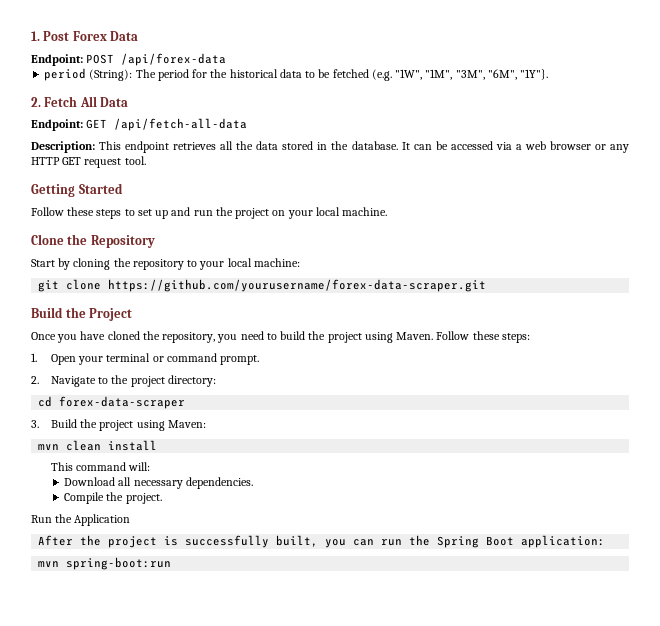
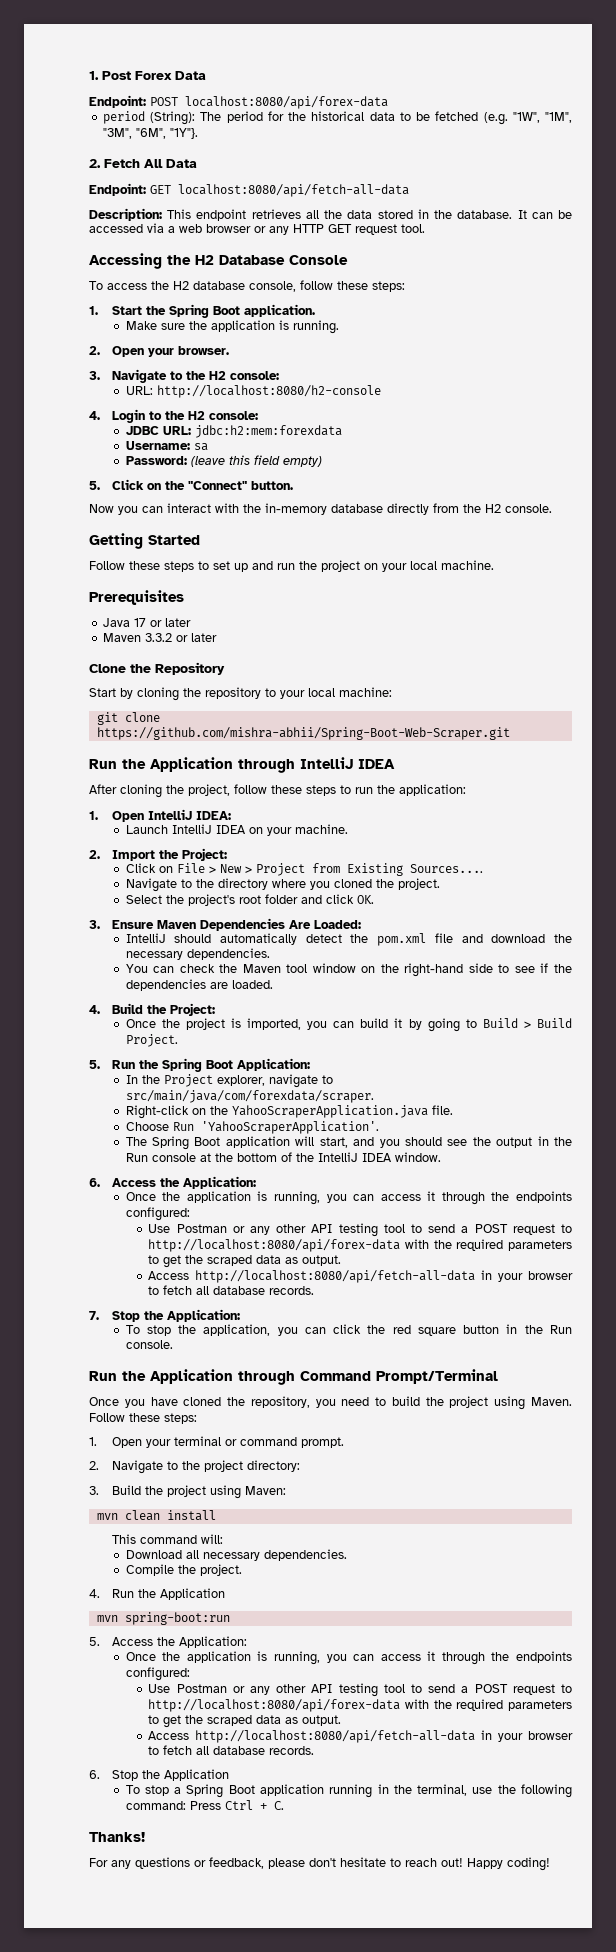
- Endpoint: POST /api/forex-data
+ Endpoint: POST localhost:8080/api/forex-data
- Endpoint: GET /api/fetch-all-data
+ Endpoint: GET localhost:8080/api/fetch-all-data
+ Accessing the H2 Database Console
+ To access the H2 database console, follow these steps:
+ 1. Start the Spring Boot application.
+ Make sure the application is running.
+ 2. Open your browser.
+ 3. Navigate to the H2 console:
+ URL: http://localhost:8080/h2-console
+ 4. Login to the H2 console:
+ JDBC URL: jdbc:h2:mem:forexdata
+ Username: sa
+ Password: (leave this field empty)
+ 5. Click on the "Connect" button.
+ Now you can interact with the in-memory database directly from the H2 console.
+ Prerequisites
+ Java 17 or later
+ Maven 3.3.2 or later
- git clone https://github.com/yourusername/forex-data-scraper.git
- Build the Project
+ git clone https://github.com/mishra-abhii/Spring-Boot-Web-Scraper.git
+ Run the Application through IntelliJ IDEA
+ After cloning the project, follow these steps to run the application:
+ 1. Open IntelliJ IDEA:
+ Launch IntelliJ IDEA on your machine.
+ 2. Import the Project:
+ Click on File > New > Project from Existing Sources....
+ Navigate to the directory where you cloned the project.
+ Select the project's root folder and click OK.
+ 3. Ensure Maven Dependencies Are Loaded:
+ IntelliJ should automatically detect the pom.xml file and download the necessary dependencies.
+ You can check the Maven tool window on the right-hand side to see if the dependencies are loaded.
+ 4. Build the Project:
+ Once the project is imported, you can build it by going to Build > Build Project.
+ 5. Run the Spring Boot Application:
+ In the Project explorer, navigate to src/main/java/com/forexdata/scraper.
+ Right-click on the YahooScraperApplication.java file.
+ Choose Run 'YahooScraperApplication'.
+ The Spring Boot application will start, and you should see the output in the Run console at the bottom of the IntelliJ IDEA window.
+ 6. Access the Application:
+ Once the application is running, you can access it through the endpoints configured:
+ Use Postman or any other API testing tool to send a POST request to http://localhost:8080/api/forex-data with the required parameters to get the scraped data as output.
+ Access http://localhost:8080/api/fetch-all-data in your browser to fetch all database records.
+ 7. Stop the Application:
+ To stop the application, you can click the red square button in the Run console.
+ Run the Application through Command Prompt/Terminal
- cd forex-data-scraper
- Run the Application
+ 4. Run the Application
- After the project is successfully built, you can run the Spring Boot application:
  mvn spring-boot:run
+ 5. Access the Application:
+ Once the application is running, you can access it through the endpoints configured:
+ Use Postman or any other API testing tool to send a POST request to http://localhost:8080/api/forex-data with the required parameters to get the scraped data as output.
+ Access http://localhost:8080/api/fetch-all-data in your browser to fetch all database records.
+ 6. Stop the Application
+ To stop a Spring Boot application running in the terminal, use the following command: Press Ctrl + C.
+ Thanks!
+ For any questions or feedback, please don't hesitate to reach out! Happy coding!

